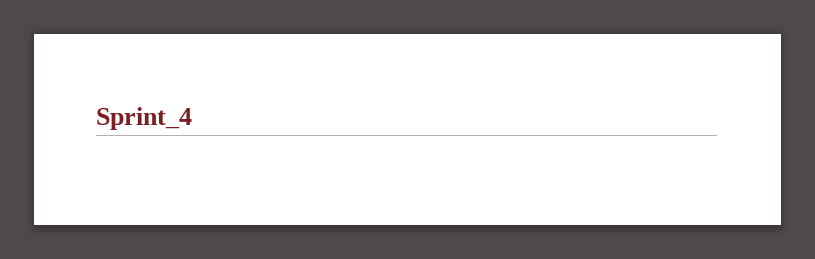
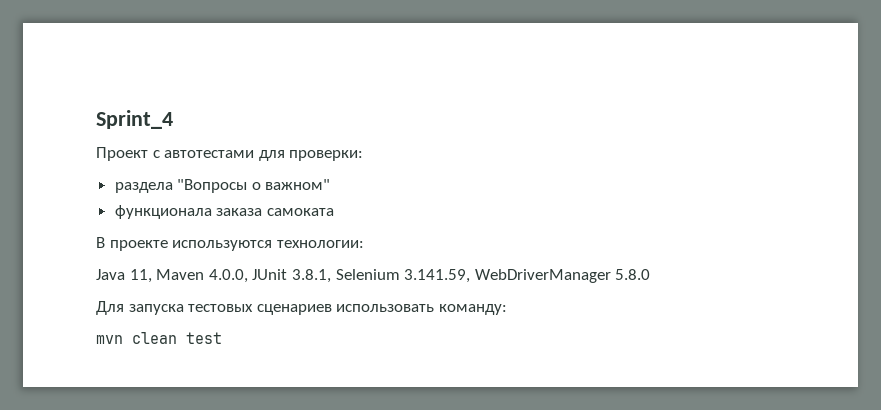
+ Проект с автотестами для проверки:
+ раздела "Вопросы о важном"
+ функционала заказа самоката
+ В проекте используются технологии:
+ Java 11, Maven 4.0.0, JUnit 3.8.1, Selenium 3.141.59, WebDriverManager 5.8.0
+ Для запуска тестовых сценариев использовать команду:
+ mvn clean test

